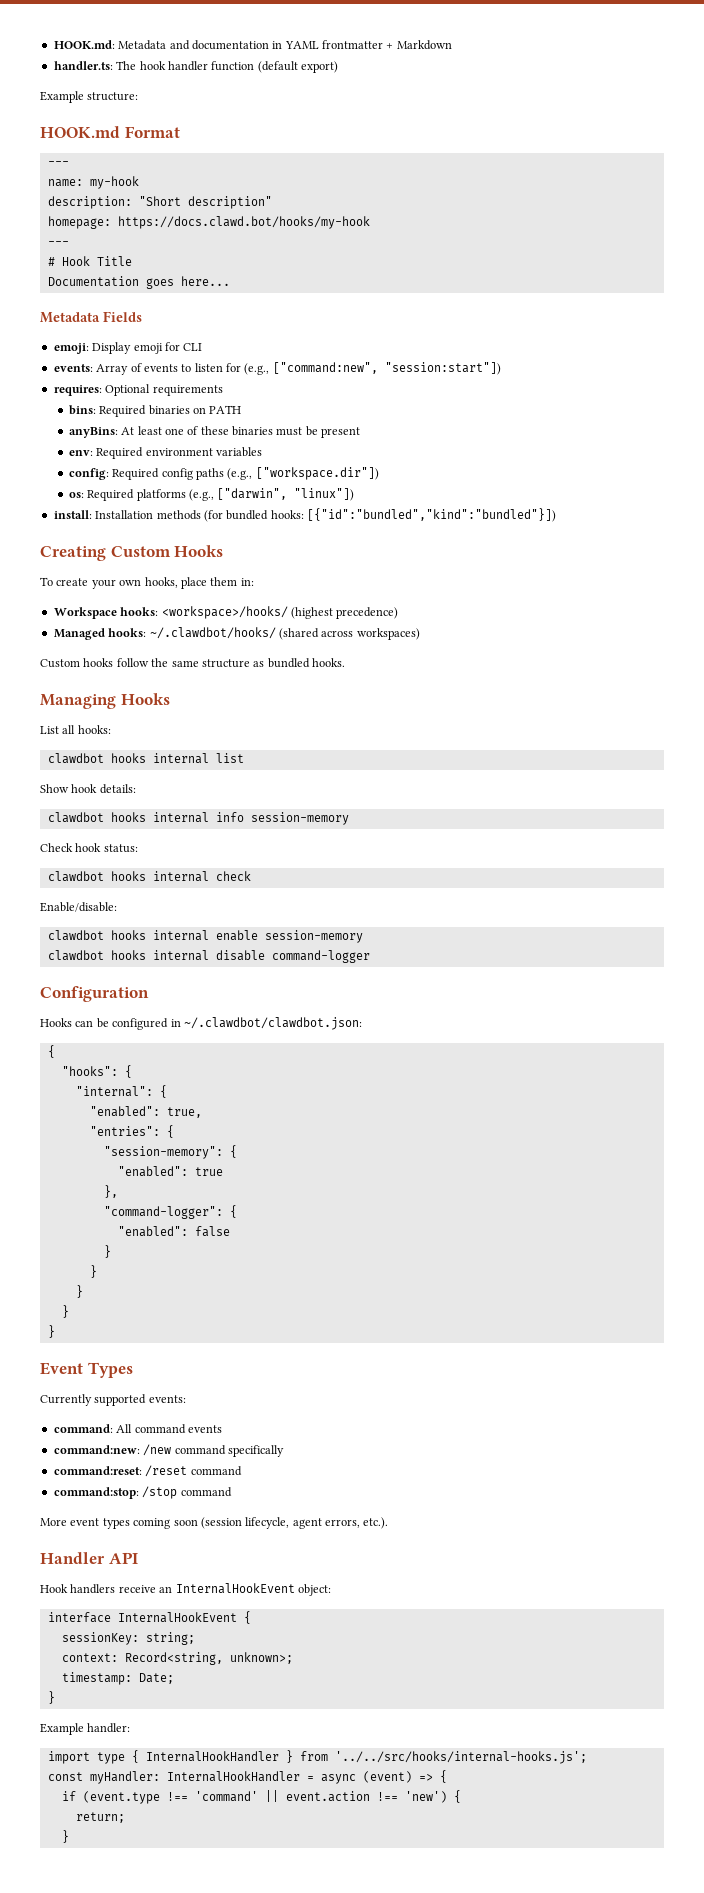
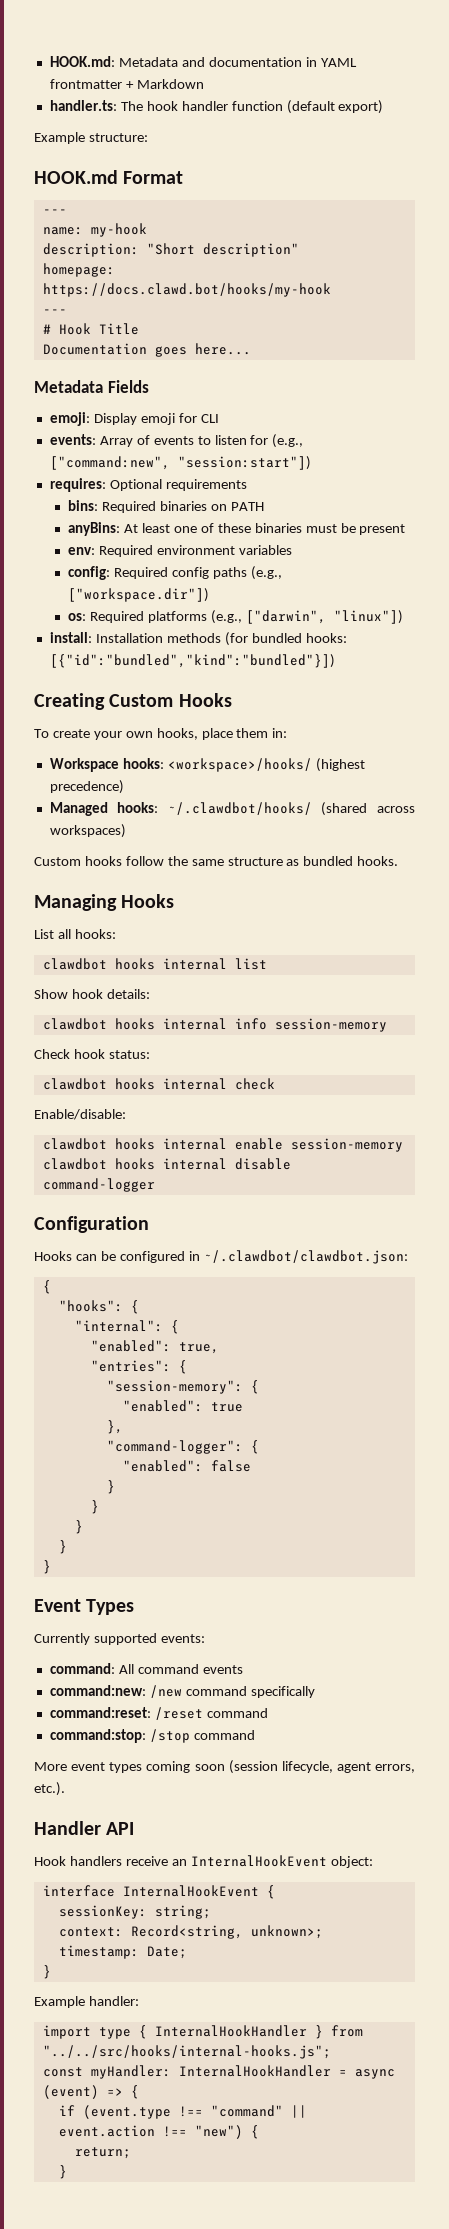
- import type { InternalHookHandler } from '../../src/hooks/internal-hooks.js';
+ import type { InternalHookHandler } from "../../src/hooks/internal-hooks.js";
- if (event.type !== 'command' || event.action !== 'new') {
+ if (event.type !== "command" || event.action !== "new") {

